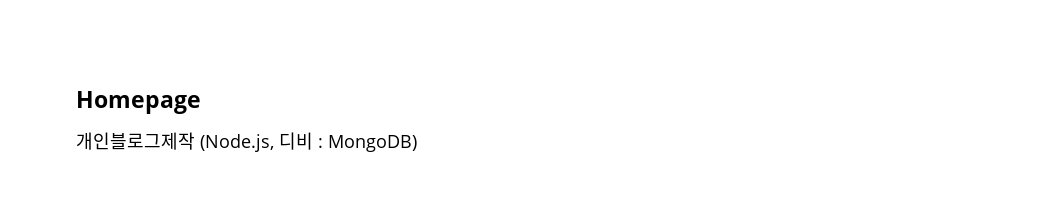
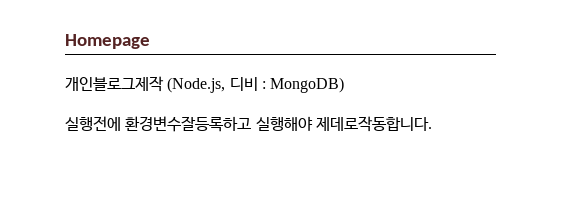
+ 실행전에 환경변수잘등록하고 실행해야 제데로작동합니다.

